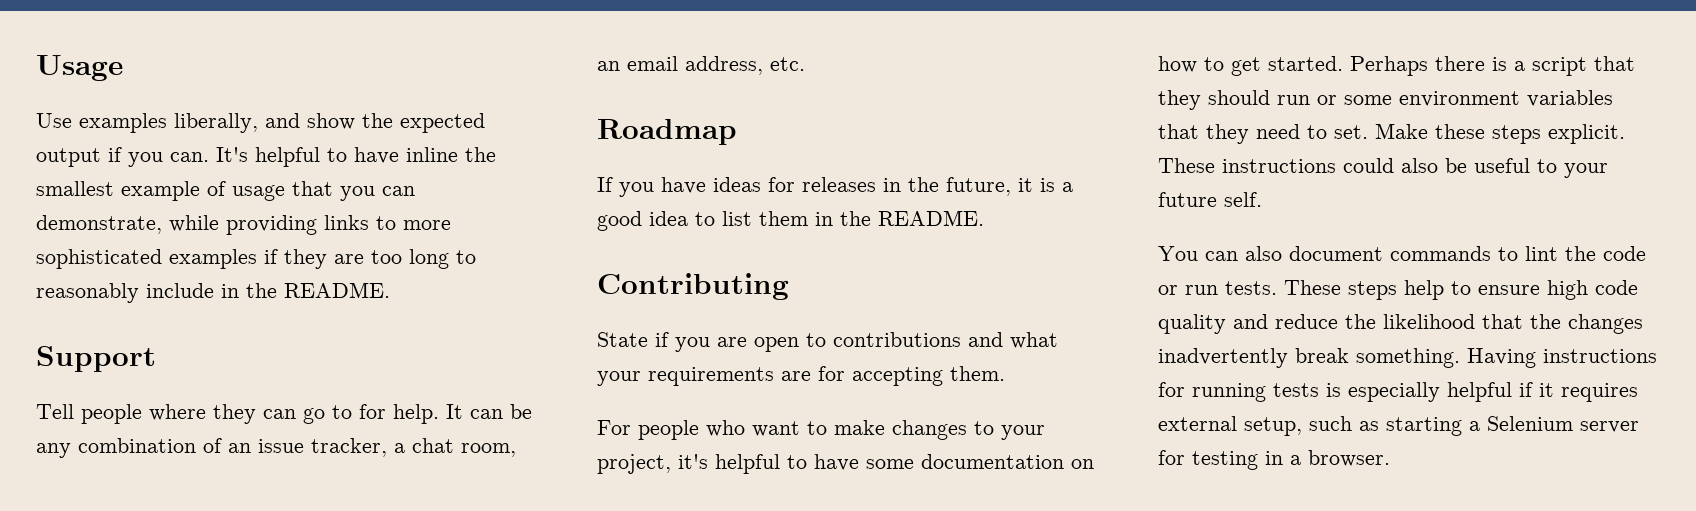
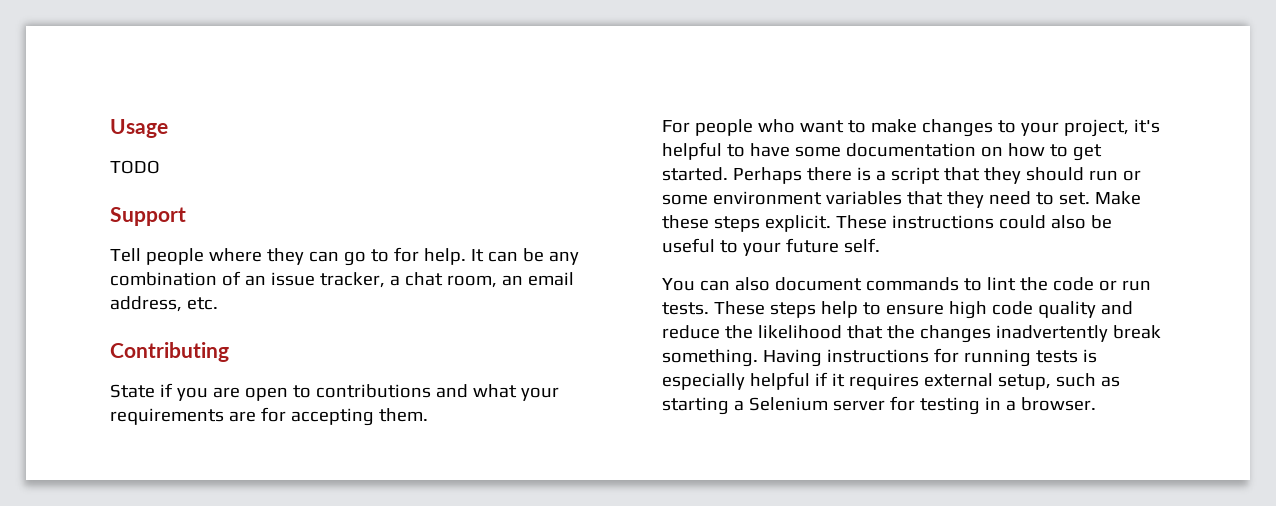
- Use examples liberally, and show the expected output if you can. It's helpful to have inline the smallest example of usage that you can demonstrate, while providing links to more sophisticated examples if they are too long to reasonably include in the README.
+ TODO
- Roadmap
- If you have ideas for releases in the future, it is a good idea to list them in the README.

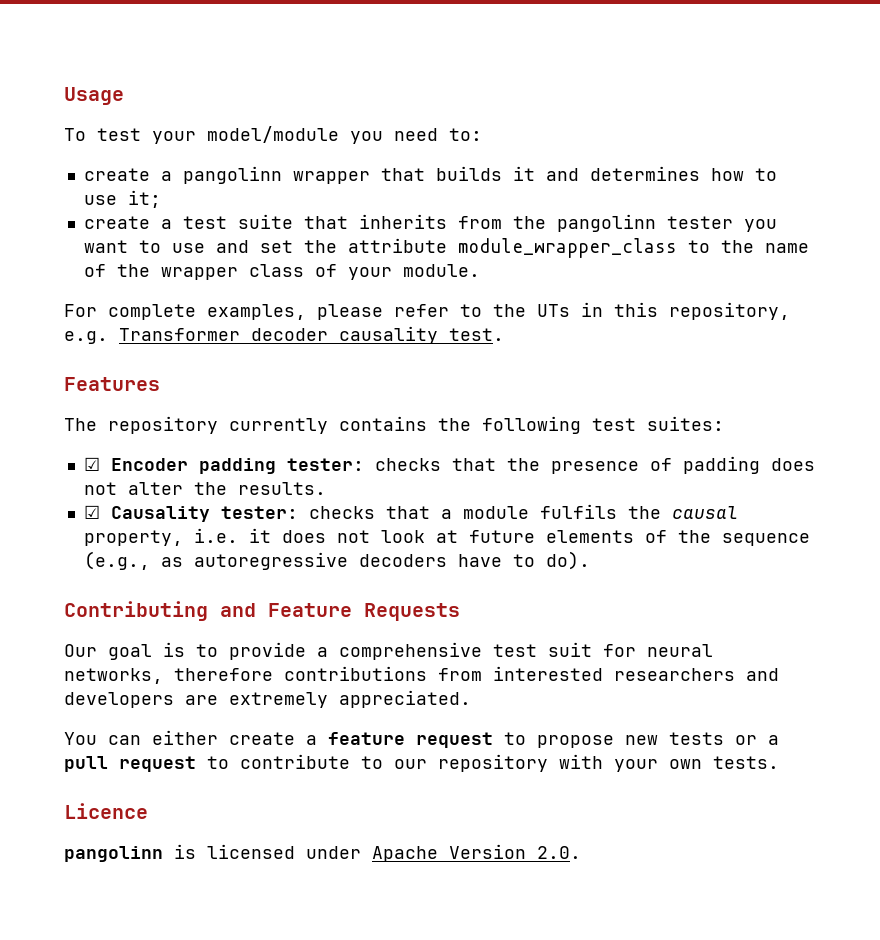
- TODO
- Support
- Tell people where they can go to for help. It can be any combination of an issue tracker, a chat room, an email address, etc.
- Contributing
- State if you are open to contributions and what your requirements are for accepting them.
- For people who want to make changes to your project, it's helpful to have some documentation on how to get started. Perhaps there is a script that they should run or some environment variables that they need to set. Make these steps explicit. These instructions could also be useful to your future self.
- You can also document commands to lint the code or run tests. These steps help to ensure high code quality and reduce the likelihood that the changes inadvertently break something. Having instructions for running tests is especially helpful if it requires external setup, such as starting a Selenium server for testing in a browser.
+ To test your model/module you need to:
+ create a pangolinn wrapper that builds it and determines how to use it;
+ create a test suite that inherits from the pangolinn tester you want to use and set the attribute module_wrapper_class to the name of the wrapper class of your module.
+ For complete examples, please refer to the UTs in this repository, e.g. Transformer decoder causality test.
+ Features
+ The repository currently contains the following test suites:
+ ☑ Encoder padding tester: checks that the presence of padding does not alter the results.
+ ☑ Causality tester: checks that a module fulfils the causal property, i.e. it does not look at future elements of the sequence (e.g., as autoregressive decoders have to do).
+ Contributing and Feature Requests
+ Our goal is to provide a comprehensive test suit for neural networks, therefore contributions from interested researchers and developers are extremely appreciated.
+ You can either create a feature request to propose new tests or a pull request to contribute to our repository with your own tests.
+ Licence
+ pangolinn is licensed under Apache Version 2.0.

